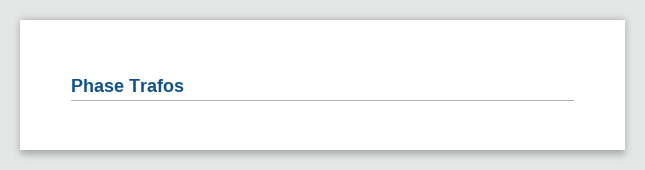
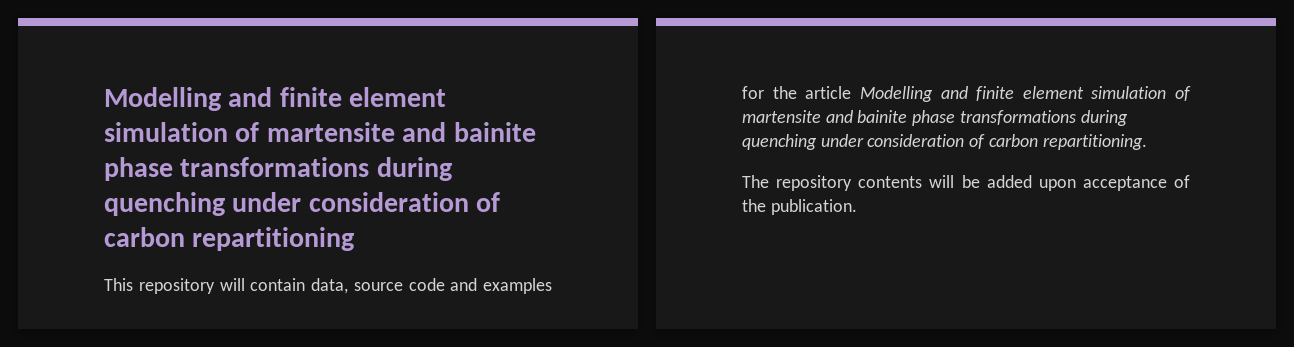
- Phase Trafos
+ Modelling and finite element simulation of martensite and bainite phase transformations during quenching under consideration of carbon repartitioning
+ This repository will contain data, source code and examples for the article Modelling and finite element simulation of martensite and bainite phase transformations during quenching under consideration of carbon repartitioning.
+ The repository contents will be added upon acceptance of the publication.

